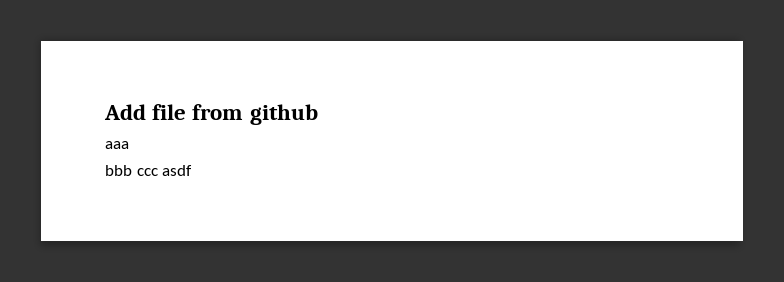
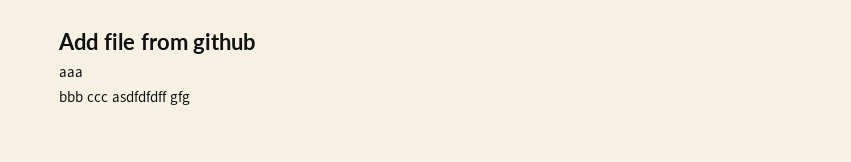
- bbb ccc asdf
+ bbb ccc asdfdfdff gfg

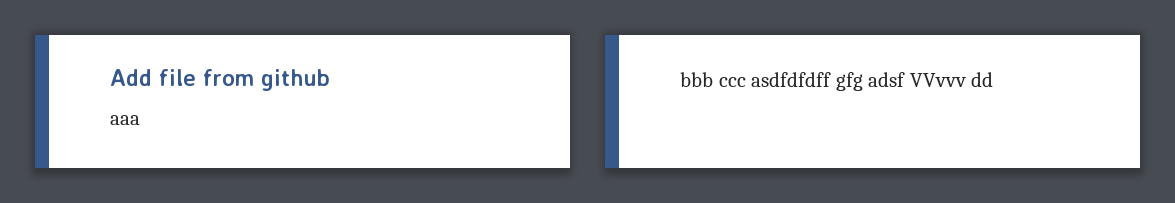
- bbb ccc asdfdfdff gfg
+ bbb ccc asdfdfdff gfg adsf VVvvv dd

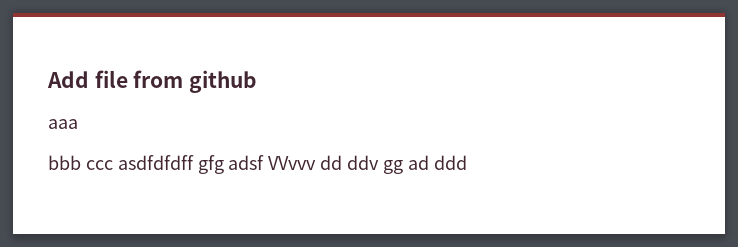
- bbb ccc asdfdfdff gfg adsf VVvvv dd
+ bbb ccc asdfdfdff gfg adsf VVvvv dd ddv gg ad ddd

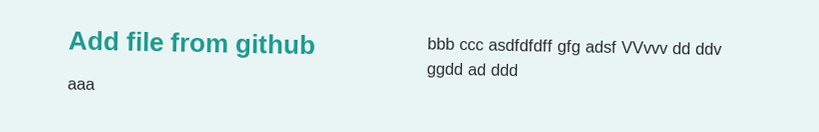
- bbb ccc asdfdfdff gfg adsf VVvvv dd ddv gg ad ddd
+ bbb ccc asdfdfdff gfg adsf VVvvv dd ddv ggdd ad ddd

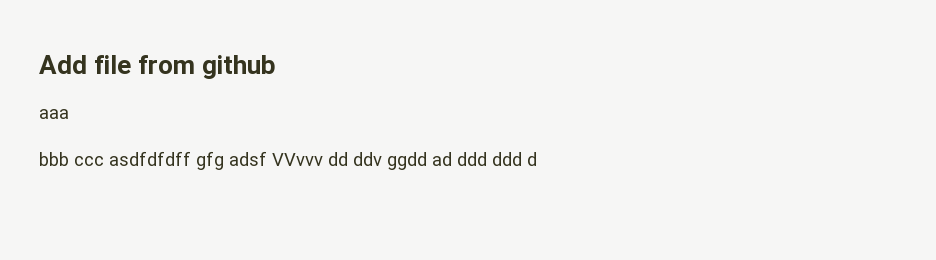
- bbb ccc asdfdfdff gfg adsf VVvvv dd ddv ggdd ad ddd
+ bbb ccc asdfdfdff gfg adsf VVvvv dd ddv ggdd ad ddd ddd d

